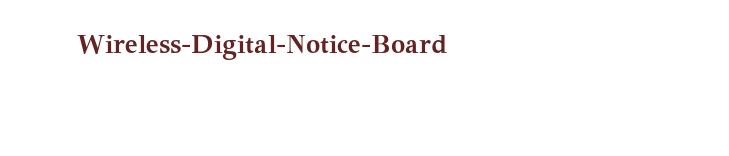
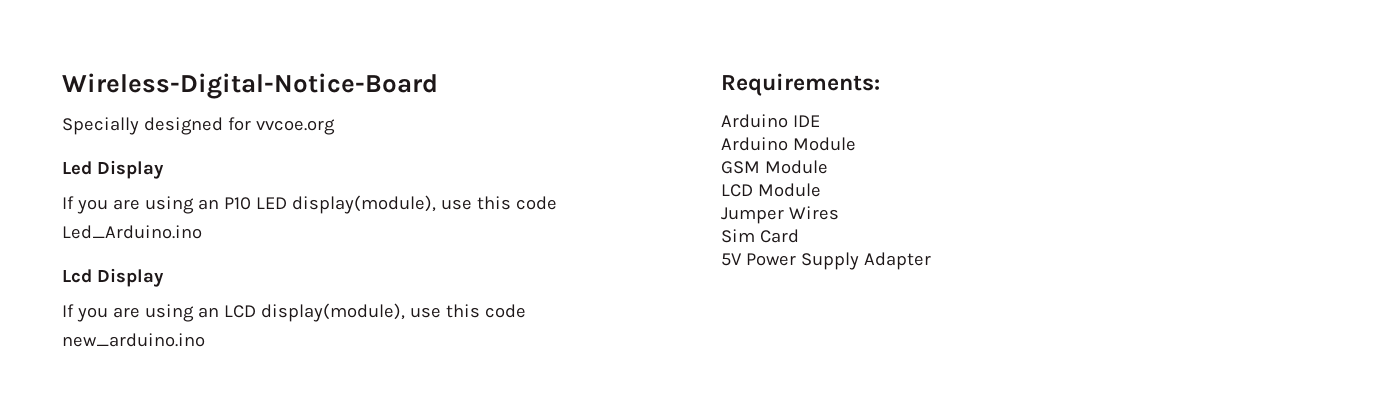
+ Specially designed for vvcoe.org
+ Led Display
+ If you are using an P10 LED display(module), use this code
+ Led_Arduino.ino
+ Lcd Display
+ If you are using an LCD display(module), use this code
+ new_arduino.ino
+ Requirements:
+ Arduino IDE
+ Arduino Module
+ GSM Module
+ LCD Module
+ Jumper Wires
+ Sim Card
+ 5V Power Supply Adapter

